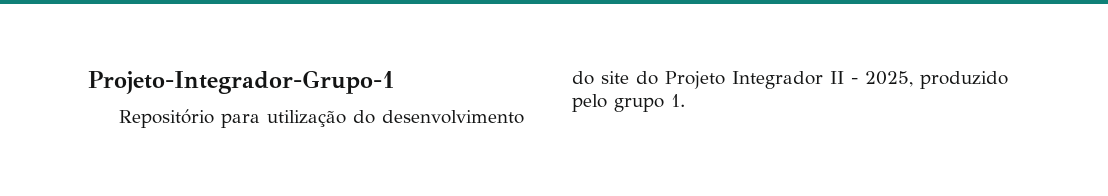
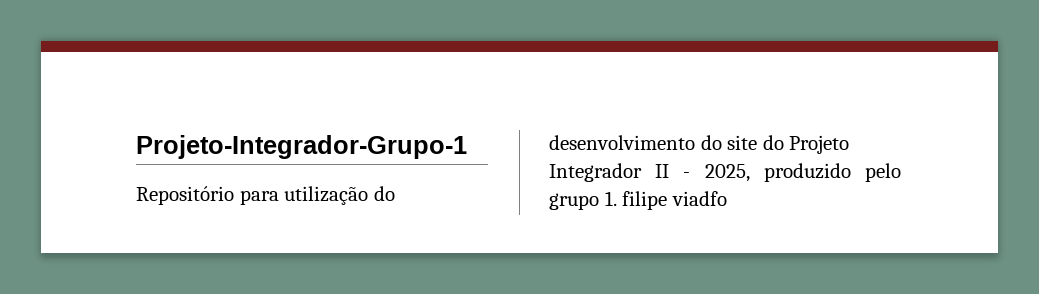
- Repositório para utilização do desenvolvimento do site do Projeto Integrador II - 2025, produzido pelo grupo 1.
+ Repositório para utilização do desenvolvimento do site do Projeto Integrador II - 2025, produzido pelo grupo 1. filipe viadfo

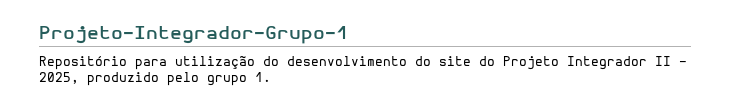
- Repositório para utilização do desenvolvimento do site do Projeto Integrador II - 2025, produzido pelo grupo 1. filipe viadfo
+ Repositório para utilização do desenvolvimento do site do Projeto Integrador II - 2025, produzido pelo grupo 1.

